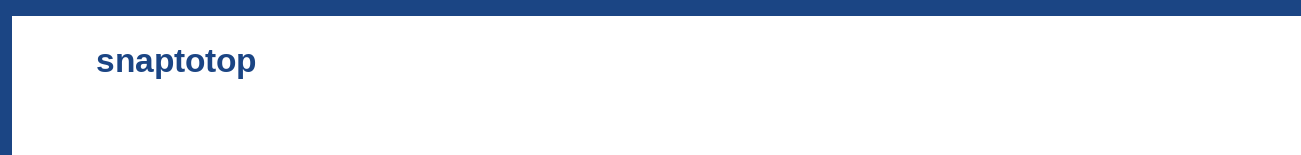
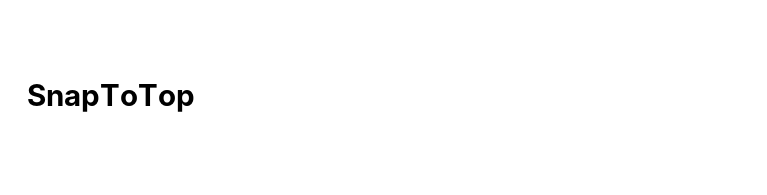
- snaptotop
+ SnapToTop

